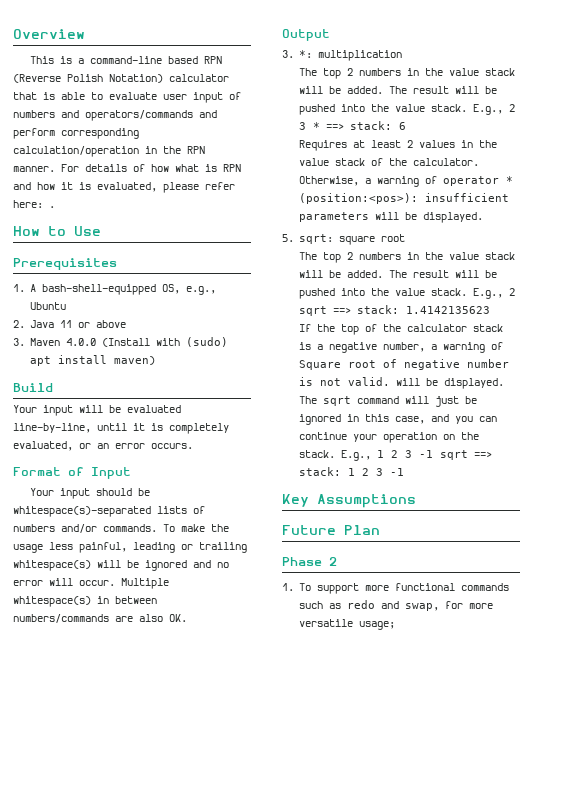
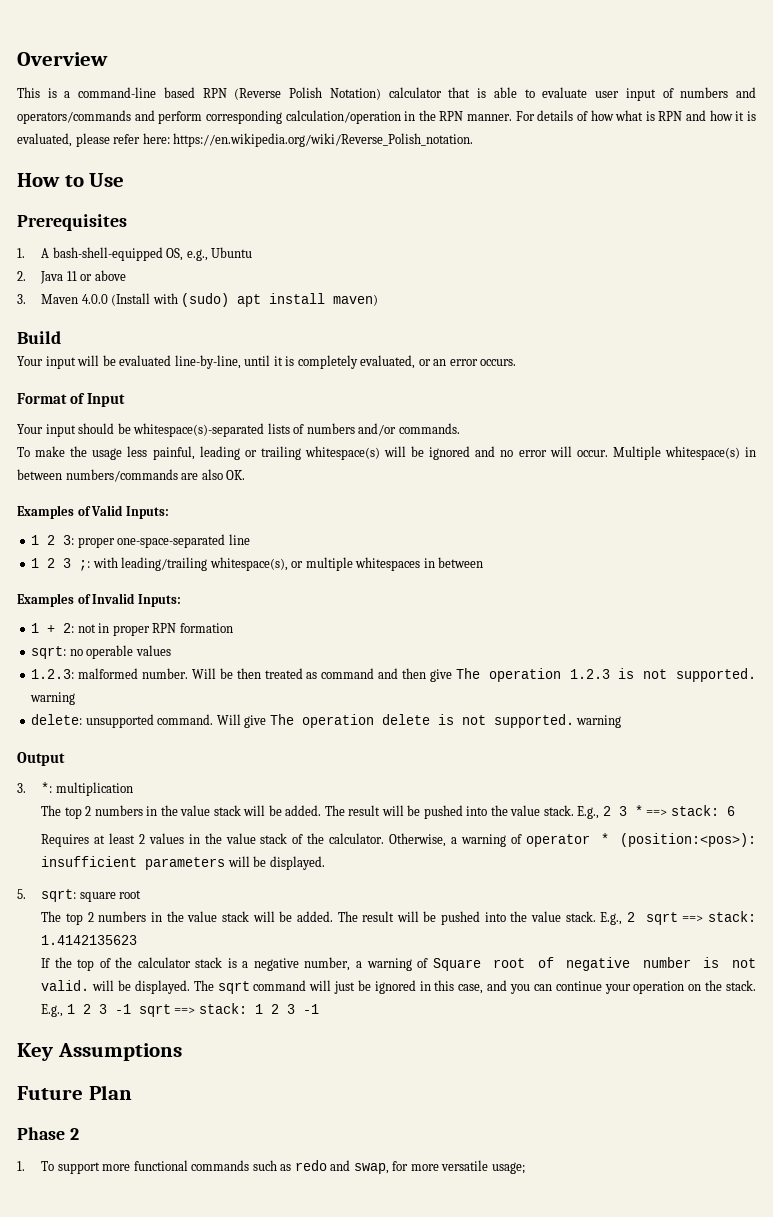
- For details of how what is RPN and how it is evaluated, please refer here: .
+ For details of how what is RPN and how it is evaluated, please refer here: https://en.wikipedia.org/wiki/Reverse_Polish_notation.
- Your input should be whitespace(s)-separated lists of numbers and/or commands. To make the usage less painful, leading or trailing whitespace(s) will be ignored and no error will occur.
+ Your input should be whitespace(s)-separated lists of numbers and/or commands.
+ To make the usage less painful, leading or trailing whitespace(s) will be ignored and no error will occur.
+ Examples of Valid Inputs:
+ 1 2 3: proper one-space-separated line
+ 1 2 3 ;: with leading/trailing whitespace(s), or multiple whitespaces in between
+ Examples of Invalid Inputs:
+ 1 + 2: not in proper RPN formation
+ sqrt: no operable values
+ 1.2.3: malformed number. Will be then treated as command and then give The operation 1.2.3 is not supported. warning
+ delete: unsupported command. Will give The operation delete is not supported. warning

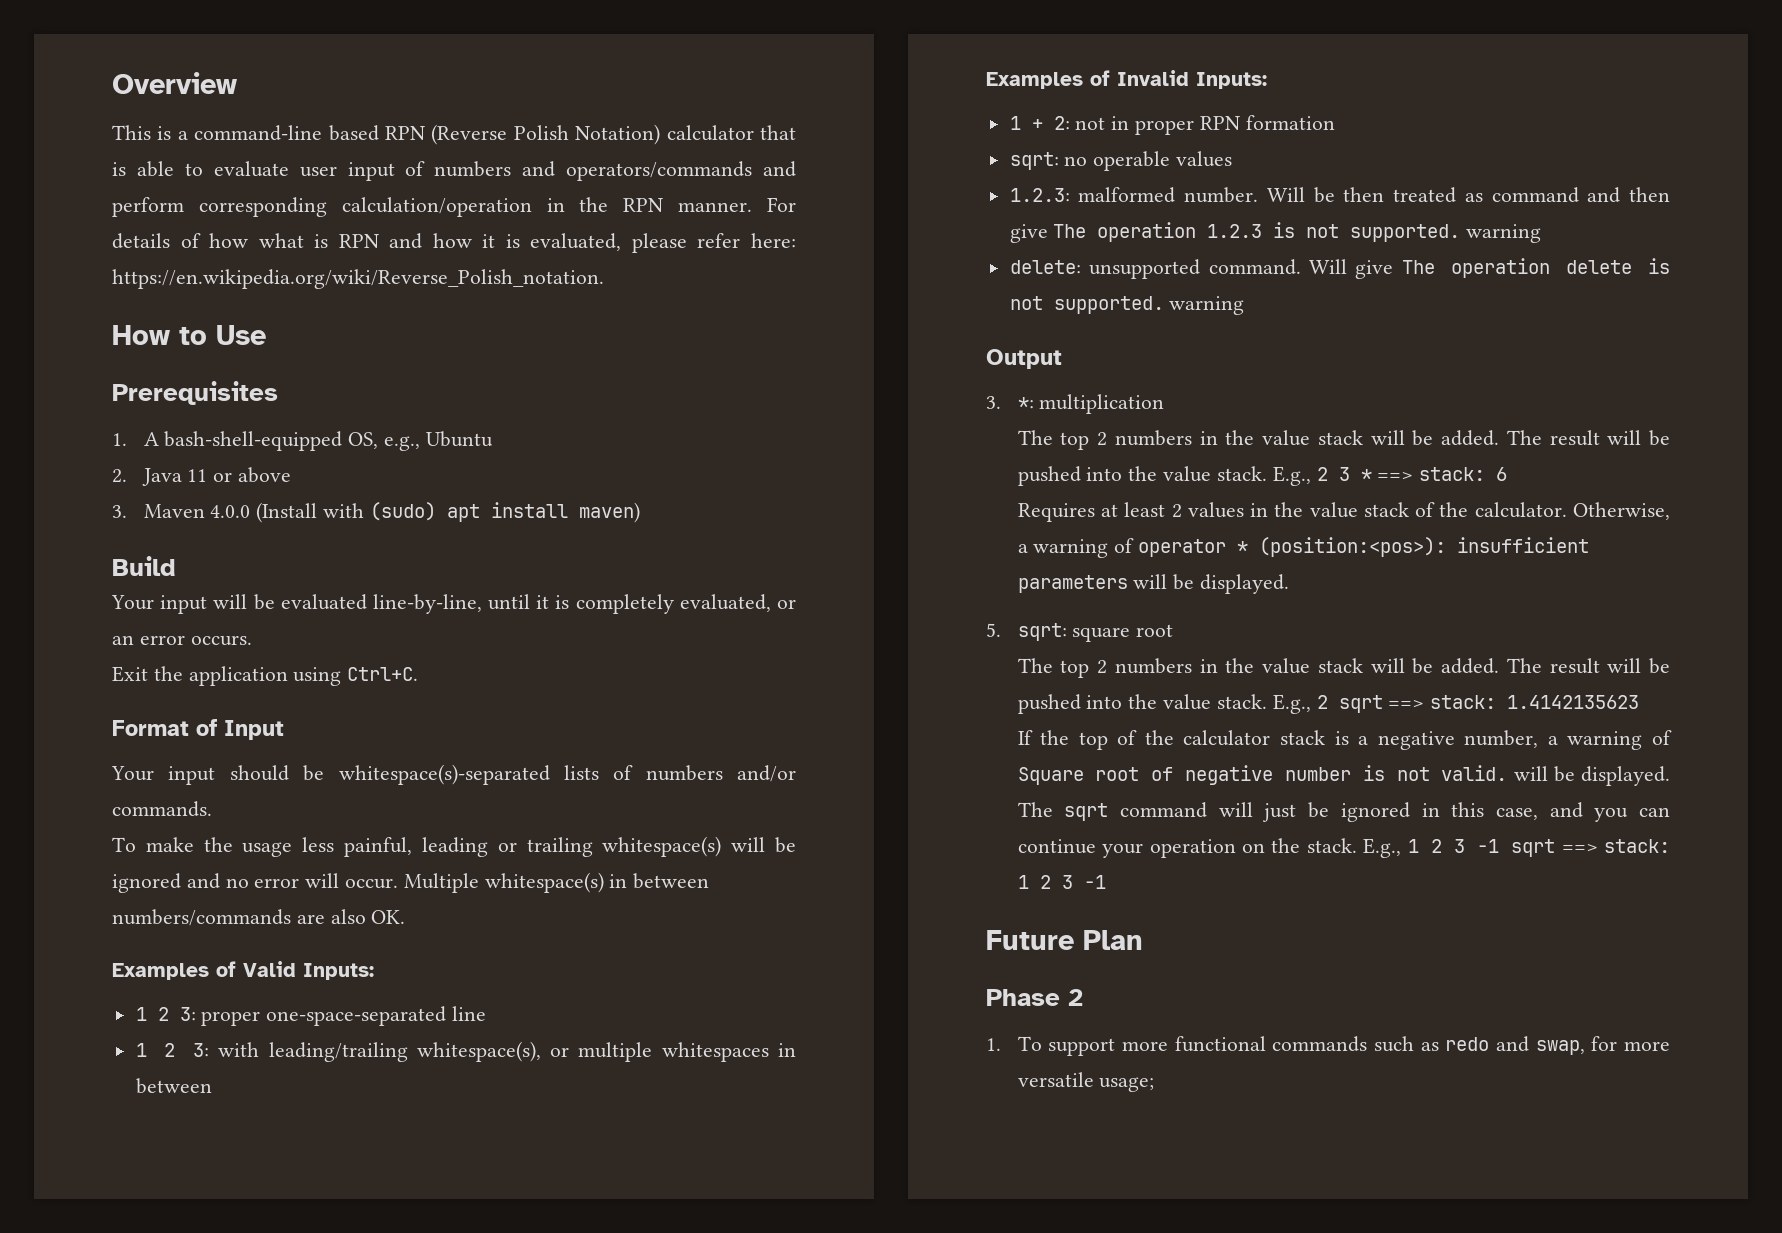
+ Exit the application using Ctrl+C.
- 1 2 3 ;: with leading/trailing whitespace(s), or multiple whitespaces in between
+ 1 2 3: with leading/trailing whitespace(s), or multiple whitespaces in between
- Key Assumptions

